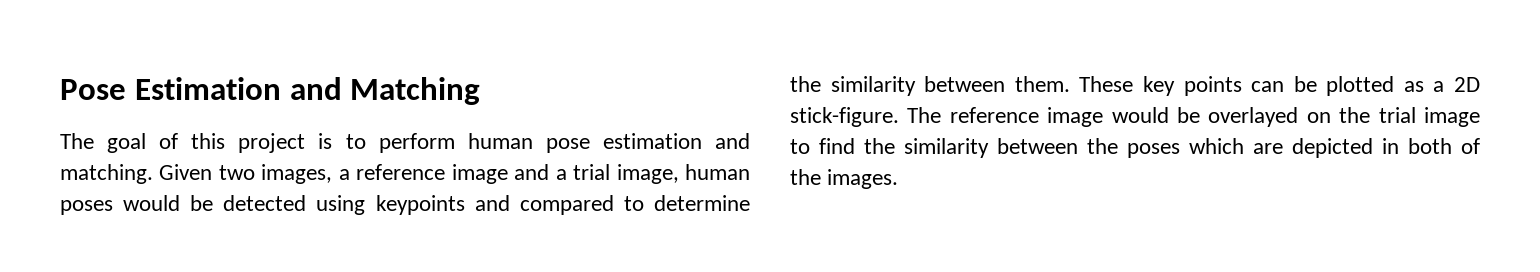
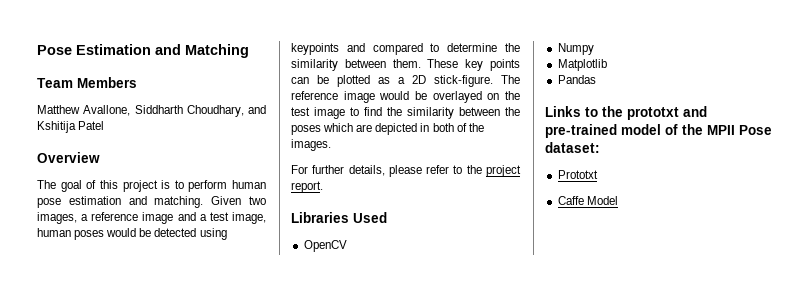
+ Team Members
+ Matthew Avallone, Siddharth Choudhary, and Kshitija Patel
+ Overview
- Given two images, a reference image and a trial image, human poses would be detected using keypoints and compared to determine the similarity between them.
+ Given two images, a reference image and a test image, human poses would be detected using keypoints and compared to determine the similarity between them.
- The reference image would be overlayed on the trial image to find the similarity between the poses which are depicted in both of the images.
+ The reference image would be overlayed on the test image to find the similarity between the poses which are depicted in both of the images.
+ For further details, please refer to the project report.
+ Libraries Used
+ OpenCV
+ Numpy
+ Matplotlib
+ Pandas
+ Links to the prototxt and pre-trained model of the MPII Pose dataset:
+ Prototxt
+ Caffe Model

